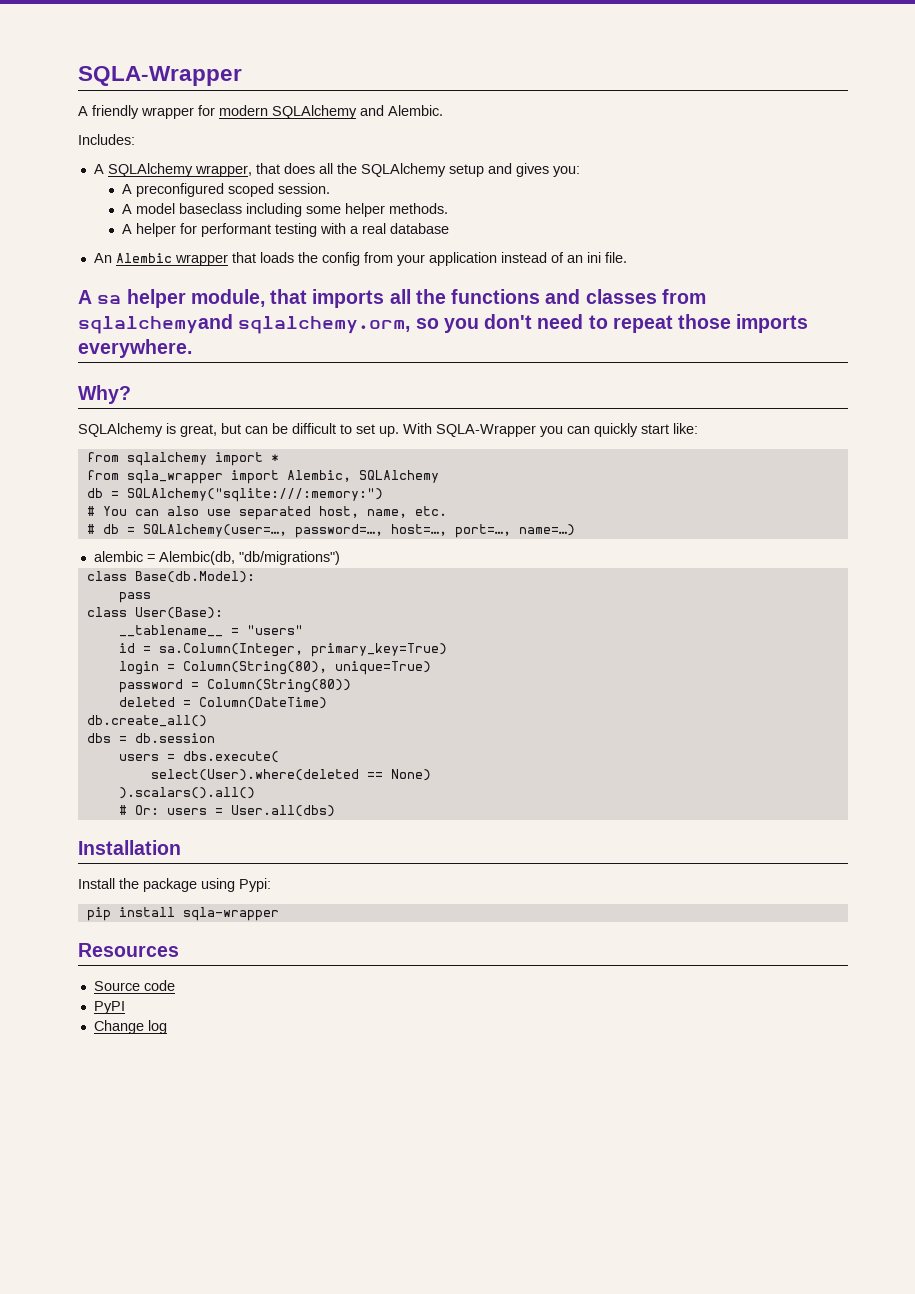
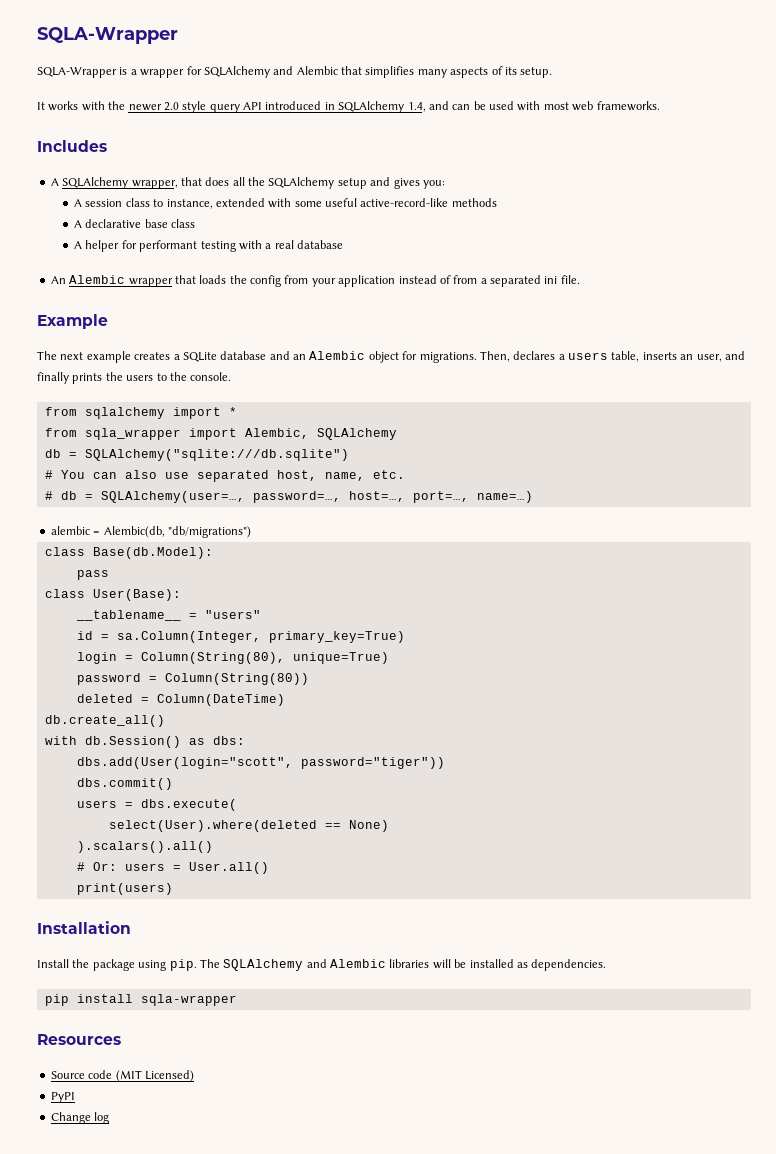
- A friendly wrapper for modern SQLAlchemy and Alembic.
- Includes:
+ SQLA-Wrapper is a wrapper for SQLAlchemy and Alembic that simplifies many aspects of its setup.
+ It works with the newer 2.0 style query API introduced in SQLAlchemy 1.4, and can be used with most web frameworks.
+ Includes
- A preconfigured scoped session.
- A model baseclass including some helper methods.
+ A session class to instance, extended with some useful active-record-like methods
+ A declarative base class
- An Alembic wrapper that loads the config from your application instead of an ini file.
+ An Alembic wrapper that loads the config from your application instead of from a separated ini file.
- A sa helper module, that imports all the functions and classes from sqlalchemyand sqlalchemy.orm, so you don't need to repeat those imports everywhere.
- Why?
- SQLAlchemy is great, but can be difficult to set up. With SQLA-Wrapper you can quickly start like:
+ Example
+ The next example creates a SQLite database and an Alembic object for migrations. Then, declares a users table, inserts an user, and finally prints the users to the console.
- db = SQLAlchemy("sqlite:///:memory:")
+ db = SQLAlchemy("sqlite:///db.sqlite")
- dbs = db.session
+ with db.Session() as dbs:
+ dbs.add(User(login="scott", password="tiger"))
+ dbs.commit()
- # Or: users = User.all(dbs)
+ # Or: users = User.all()
+ print(users)
- Install the package using Pypi:
+ Install the package using pip. The SQLAlchemy and Alembic libraries will be installed as dependencies.
- Source code
+ Source code (MIT Licensed)

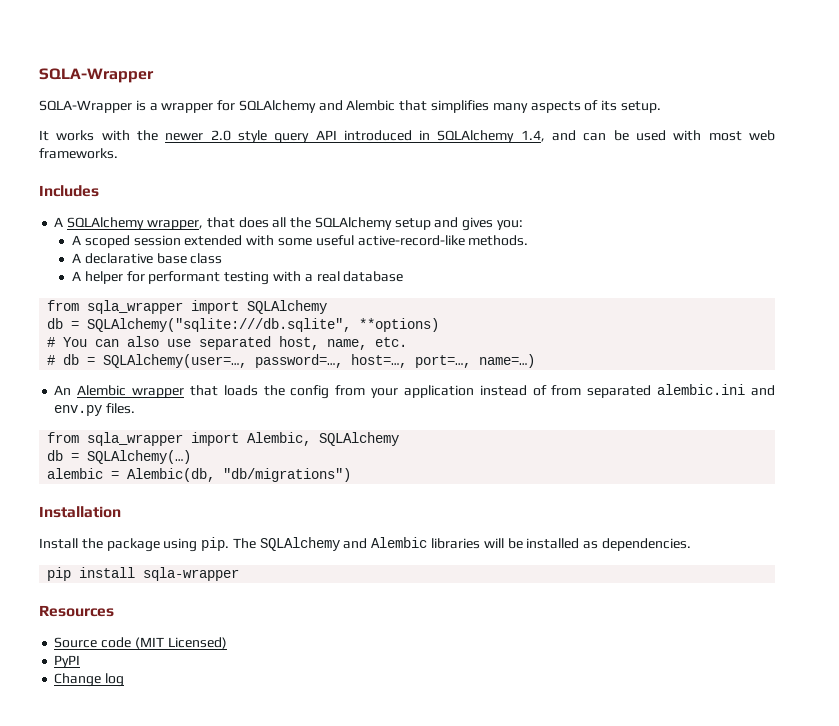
- A session class to instance, extended with some useful active-record-like methods
+ A scoped session extended with some useful active-record-like methods.
- An Alembic wrapper that loads the config from your application instead of from a separated ini file.
- Example
- The next example creates a SQLite database and an Alembic object for migrations. Then, declares a users table, inserts an user, and finally prints the users to the console.
- from sqlalchemy import *
- from sqla_wrapper import Alembic, SQLAlchemy
- db = SQLAlchemy("sqlite:///db.sqlite")
+ from sqla_wrapper import SQLAlchemy
+ db = SQLAlchemy("sqlite:///db.sqlite", **options)
+ An Alembic wrapper that loads the config from your application instead of from separated alembic.ini and env.py files.
+ from sqla_wrapper import Alembic, SQLAlchemy
+ db = SQLAlchemy(…)
  alembic = Alembic(db, "db/migrations")
- class Base(db.Model):
- pass
- class User(Base):
- __tablename__ = "users"
- id = sa.Column(Integer, primary_key=True)
- login = Column(String(80), unique=True)
- password = Column(String(80))
- deleted = Column(DateTime)
- db.create_all()
- with db.Session() as dbs:
- dbs.add(User(login="scott", password="tiger"))
- dbs.commit()
- users = dbs.execute(
- select(User).where(deleted == None)
- ).scalars().all()
- # Or: users = User.all()
- print(users)

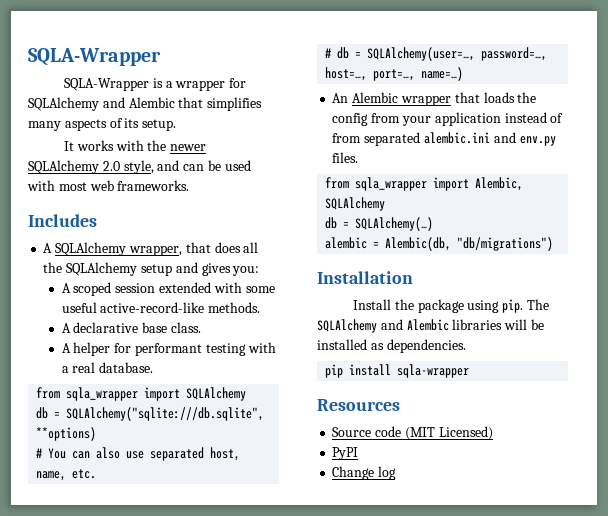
- It works with the newer 2.0 style query API introduced in SQLAlchemy 1.4, and can be used with most web frameworks.
+ It works with the newer SQLAlchemy 2.0 style, and can be used with most web frameworks.
- A declarative base class
+ A declarative base class.
- A helper for performant testing with a real database
+ A helper for performant testing with a real database.

